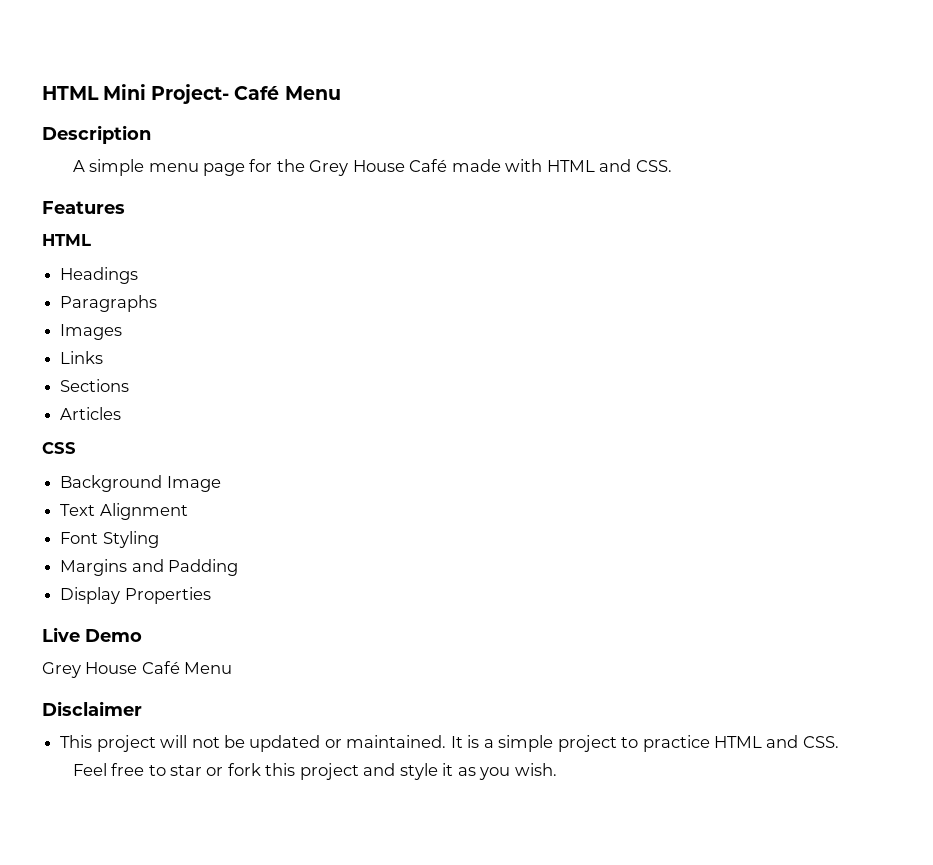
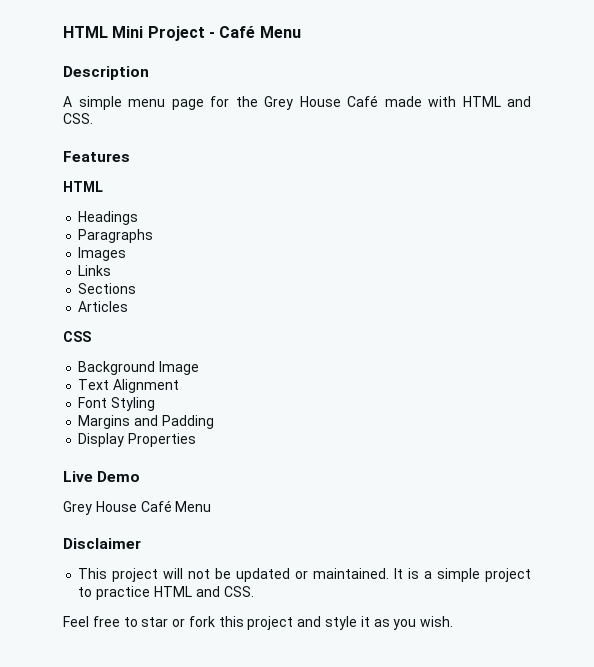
- HTML Mini Project- Café Menu
+ HTML Mini Project - Café Menu

